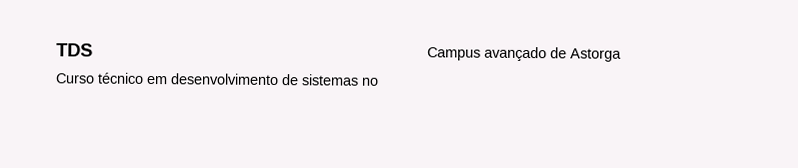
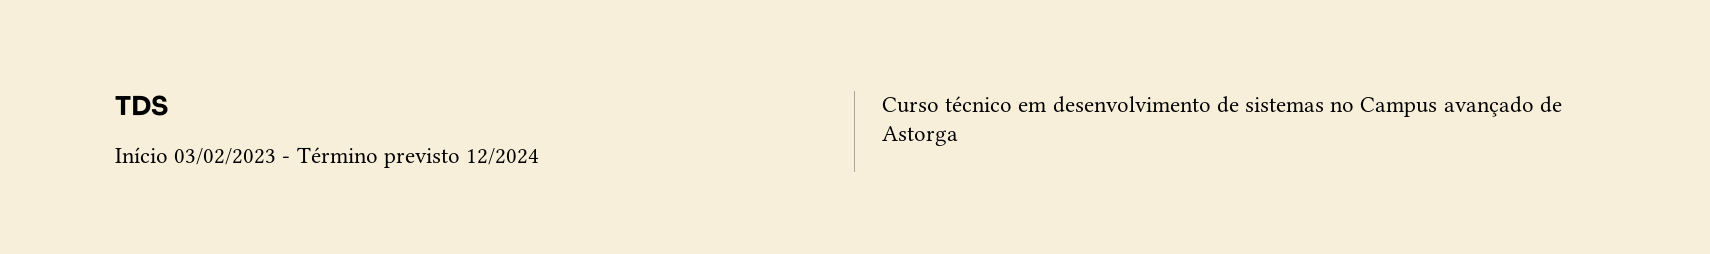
+ Início 03/02/2023 - Término previsto 12/2024

